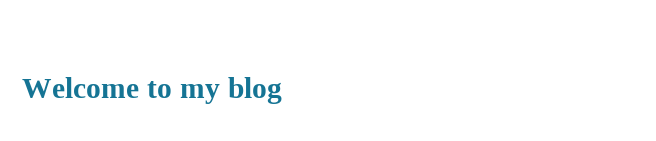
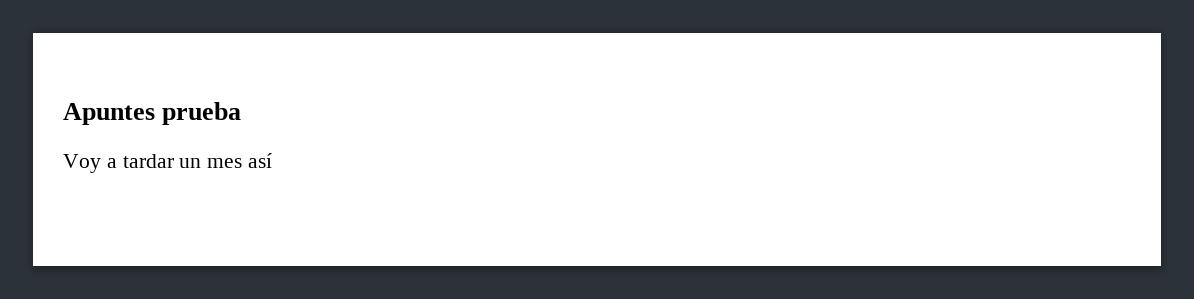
- Welcome to my blog
+ Apuntes prueba
+ Voy a tardar un mes así

